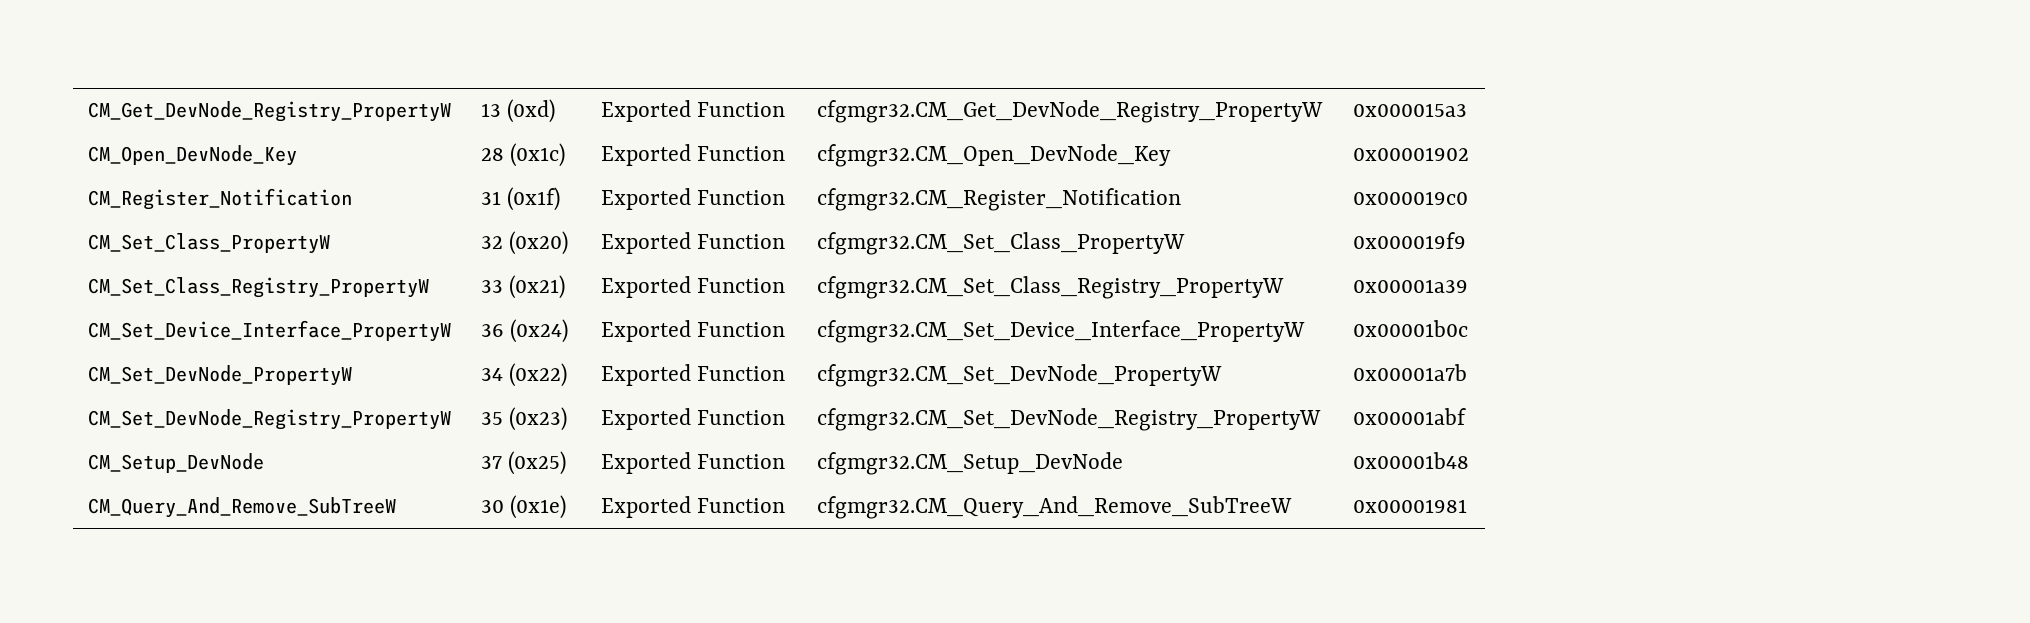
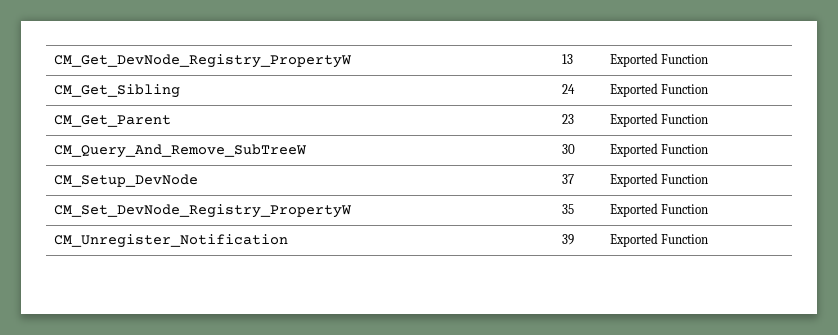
- CM_Get_DevNode_Registry_PropertyW | 13 (0xd) | Exported Function | cfgmgr32.CM_Get_DevNode_Registry_PropertyW | 0x000015a3
- CM_Open_DevNode_Key | 28 (0x1c) | Exported Function | cfgmgr32.CM_Open_DevNode_Key | 0x00001902
- CM_Register_Notification | 31 (0x1f) | Exported Function | cfgmgr32.CM_Register_Notification | 0x000019c0
- CM_Set_Class_PropertyW | 32 (0x20) | Exported Function | cfgmgr32.CM_Set_Class_PropertyW | 0x000019f9
- CM_Set_Class_Registry_PropertyW | 33 (0x21) | Exported Function | cfgmgr32.CM_Set_Class_Registry_PropertyW | 0x00001a39
- CM_Set_Device_Interface_PropertyW | 36 (0x24) | Exported Function | cfgmgr32.CM_Set_Device_Interface_PropertyW | 0x00001b0c
- CM_Set_DevNode_PropertyW | 34 (0x22) | Exported Function | cfgmgr32.CM_Set_DevNode_PropertyW | 0x00001a7b
+ CM_Get_DevNode_Registry_PropertyW | 13 | Exported Function
+ CM_Get_Sibling | 24 | Exported Function
+ CM_Get_Parent | 23 | Exported Function
+ CM_Query_And_Remove_SubTreeW | 30 | Exported Function
+ CM_Setup_DevNode | 37 | Exported Function
- CM_Set_DevNode_Registry_PropertyW | 35 (0x23) | Exported Function | cfgmgr32.CM_Set_DevNode_Registry_PropertyW | 0x00001abf
- CM_Setup_DevNode | 37 (0x25) | Exported Function | cfgmgr32.CM_Setup_DevNode | 0x00001b48
- CM_Query_And_Remove_SubTreeW | 30 (0x1e) | Exported Function | cfgmgr32.CM_Query_And_Remove_SubTreeW | 0x00001981
+ CM_Set_DevNode_Registry_PropertyW | 35 | Exported Function
+ CM_Unregister_Notification | 39 | Exported Function

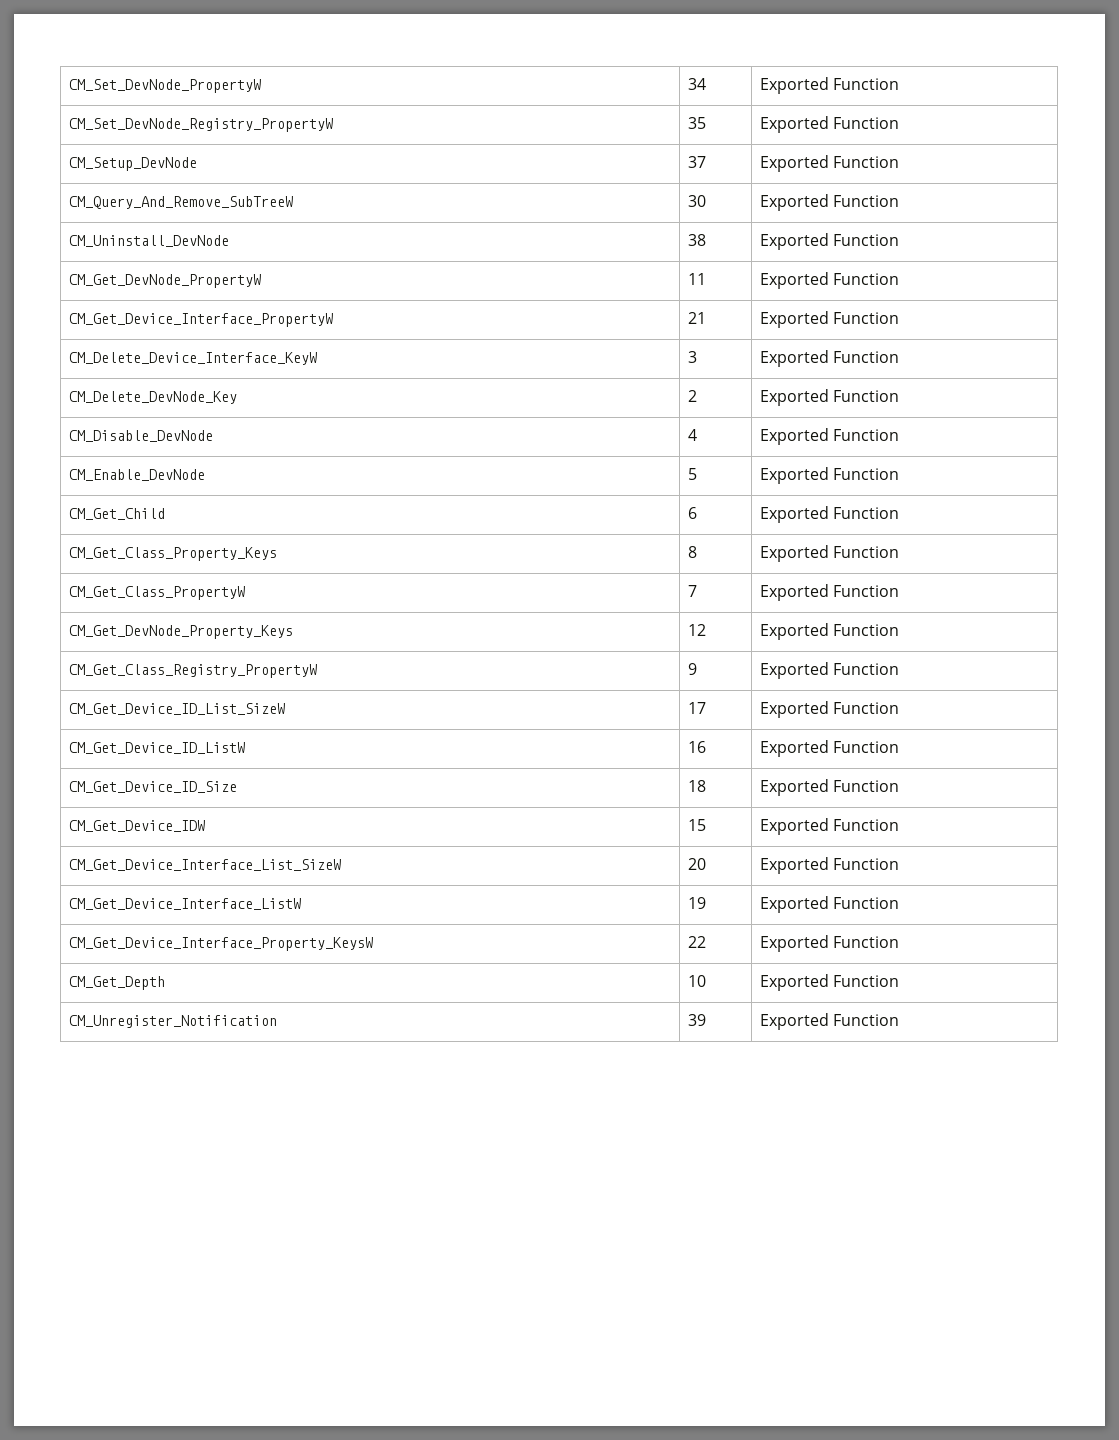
- CM_Get_DevNode_Registry_PropertyW | 13 | Exported Function
- CM_Get_Sibling | 24 | Exported Function
- CM_Get_Parent | 23 | Exported Function
+ CM_Set_DevNode_PropertyW | 34 | Exported Function
+ CM_Set_DevNode_Registry_PropertyW | 35 | Exported Function
+ CM_Setup_DevNode | 37 | Exported Function
- CM_Setup_DevNode | 37 | Exported Function
- CM_Set_DevNode_Registry_PropertyW | 35 | Exported Function
+ CM_Uninstall_DevNode | 38 | Exported Function
+ CM_Get_DevNode_PropertyW | 11 | Exported Function
+ CM_Get_Device_Interface_PropertyW | 21 | Exported Function
+ CM_Delete_Device_Interface_KeyW | 3 | Exported Function
+ CM_Delete_DevNode_Key | 2 | Exported Function
+ CM_Disable_DevNode | 4 | Exported Function
+ CM_Enable_DevNode | 5 | Exported Function
+ CM_Get_Child | 6 | Exported Function
+ CM_Get_Class_Property_Keys | 8 | Exported Function
+ CM_Get_Class_PropertyW | 7 | Exported Function
+ CM_Get_DevNode_Property_Keys | 12 | Exported Function
+ CM_Get_Class_Registry_PropertyW | 9 | Exported Function
+ CM_Get_Device_ID_List_SizeW | 17 | Exported Function
+ CM_Get_Device_ID_ListW | 16 | Exported Function
+ CM_Get_Device_ID_Size | 18 | Exported Function
+ CM_Get_Device_IDW | 15 | Exported Function
+ CM_Get_Device_Interface_List_SizeW | 20 | Exported Function
+ CM_Get_Device_Interface_ListW | 19 | Exported Function
+ CM_Get_Device_Interface_Property_KeysW | 22 | Exported Function
+ CM_Get_Depth | 10 | Exported Function

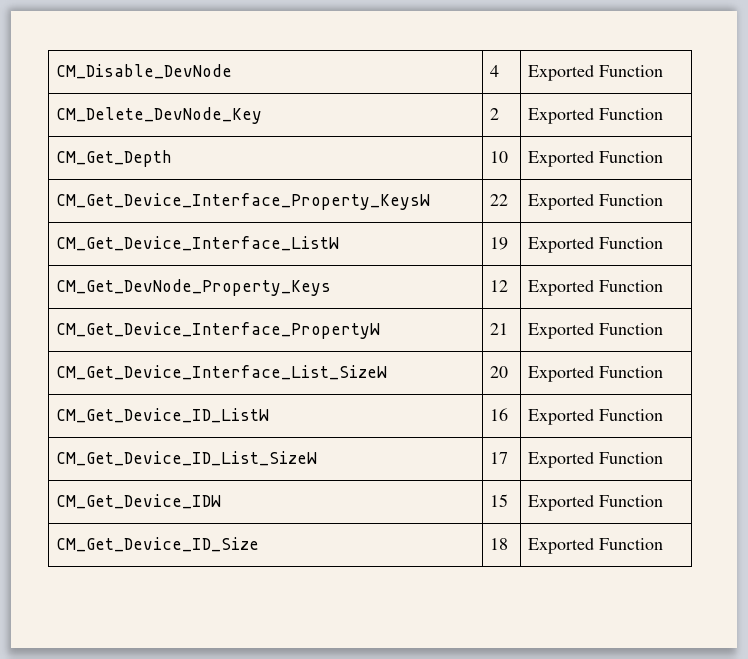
- CM_Set_DevNode_PropertyW | 34 | Exported Function
- CM_Set_DevNode_Registry_PropertyW | 35 | Exported Function
- CM_Setup_DevNode | 37 | Exported Function
- CM_Query_And_Remove_SubTreeW | 30 | Exported Function
- CM_Uninstall_DevNode | 38 | Exported Function
- CM_Get_DevNode_PropertyW | 11 | Exported Function
+ CM_Disable_DevNode | 4 | Exported Function
+ CM_Delete_DevNode_Key | 2 | Exported Function
+ CM_Get_Depth | 10 | Exported Function
+ CM_Get_Device_Interface_Property_KeysW | 22 | Exported Function
+ CM_Get_Device_Interface_ListW | 19 | Exported Function
+ CM_Get_DevNode_Property_Keys | 12 | Exported Function
- CM_Delete_Device_Interface_KeyW | 3 | Exported Function
- CM_Delete_DevNode_Key | 2 | Exported Function
- CM_Disable_DevNode | 4 | Exported Function
- CM_Enable_DevNode | 5 | Exported Function
- CM_Get_Child | 6 | Exported Function
- CM_Get_Class_Property_Keys | 8 | Exported Function
- CM_Get_Class_PropertyW | 7 | Exported Function
- CM_Get_DevNode_Property_Keys | 12 | Exported Function
- CM_Get_Class_Registry_PropertyW | 9 | Exported Function
+ CM_Get_Device_Interface_List_SizeW | 20 | Exported Function
+ CM_Get_Device_ID_ListW | 16 | Exported Function
- CM_Get_Device_ID_ListW | 16 | Exported Function
+ CM_Get_Device_IDW | 15 | Exported Function
- CM_Get_Device_IDW | 15 | Exported Function
- CM_Get_Device_Interface_List_SizeW | 20 | Exported Function
- CM_Get_Device_Interface_ListW | 19 | Exported Function
- CM_Get_Device_Interface_Property_KeysW | 22 | Exported Function
- CM_Get_Depth | 10 | Exported Function
- CM_Unregister_Notification | 39 | Exported Function

